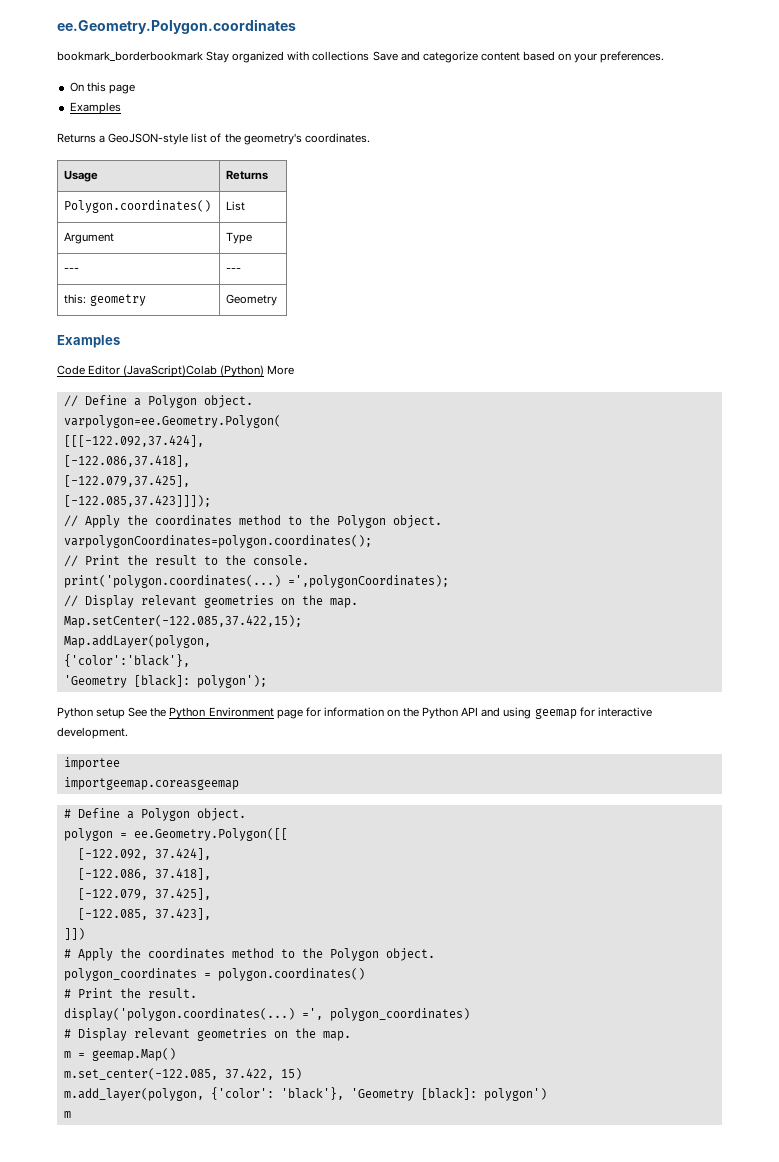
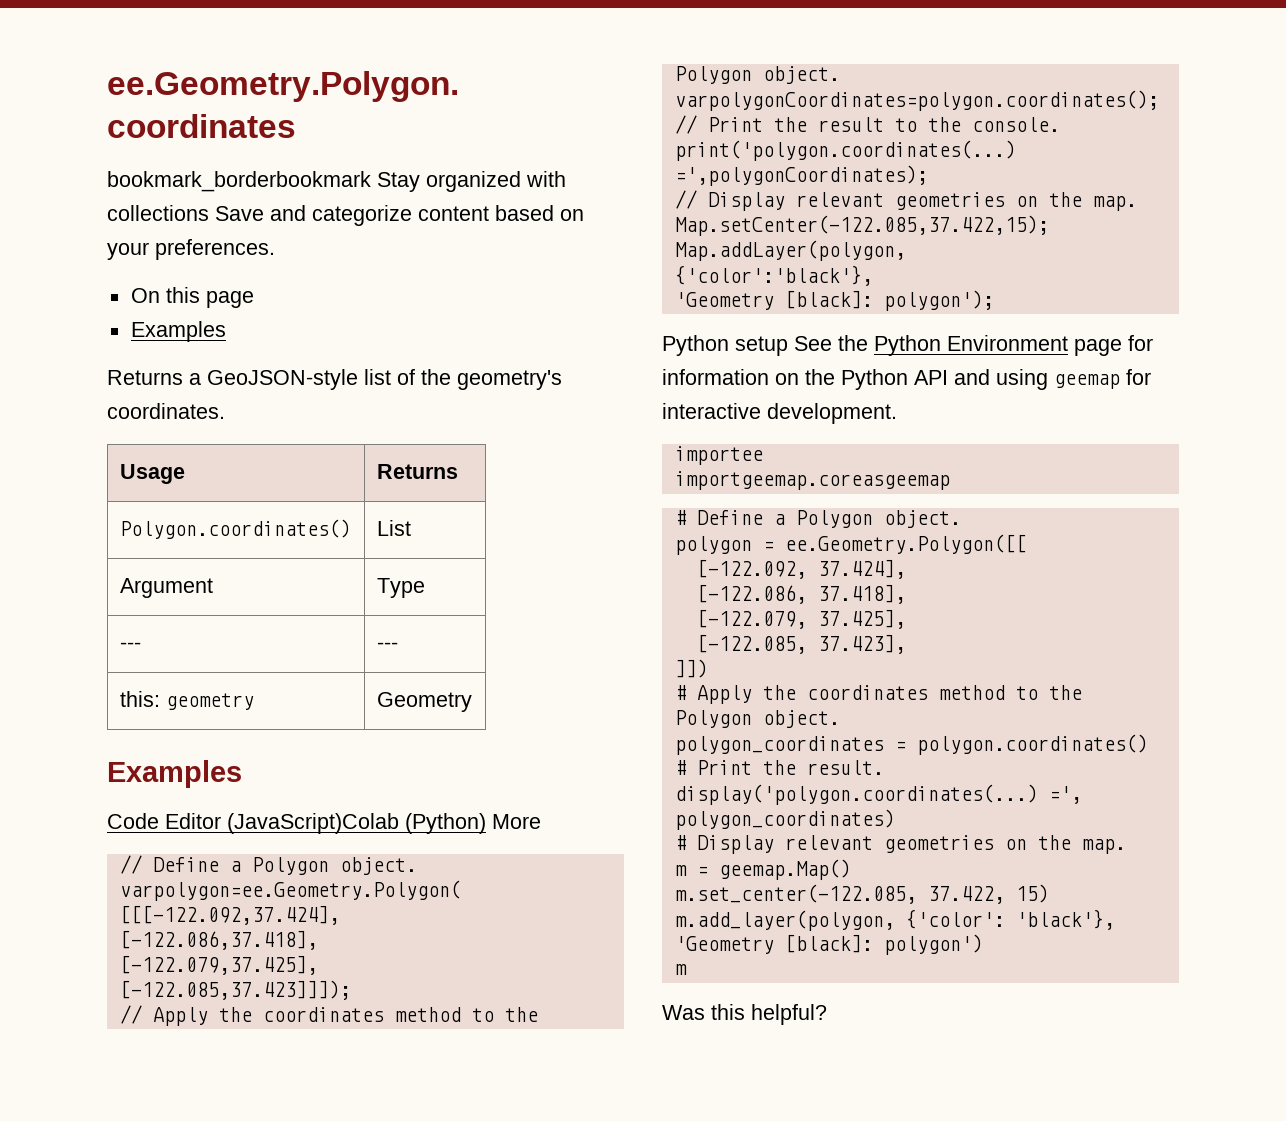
+ Was this helpful?

